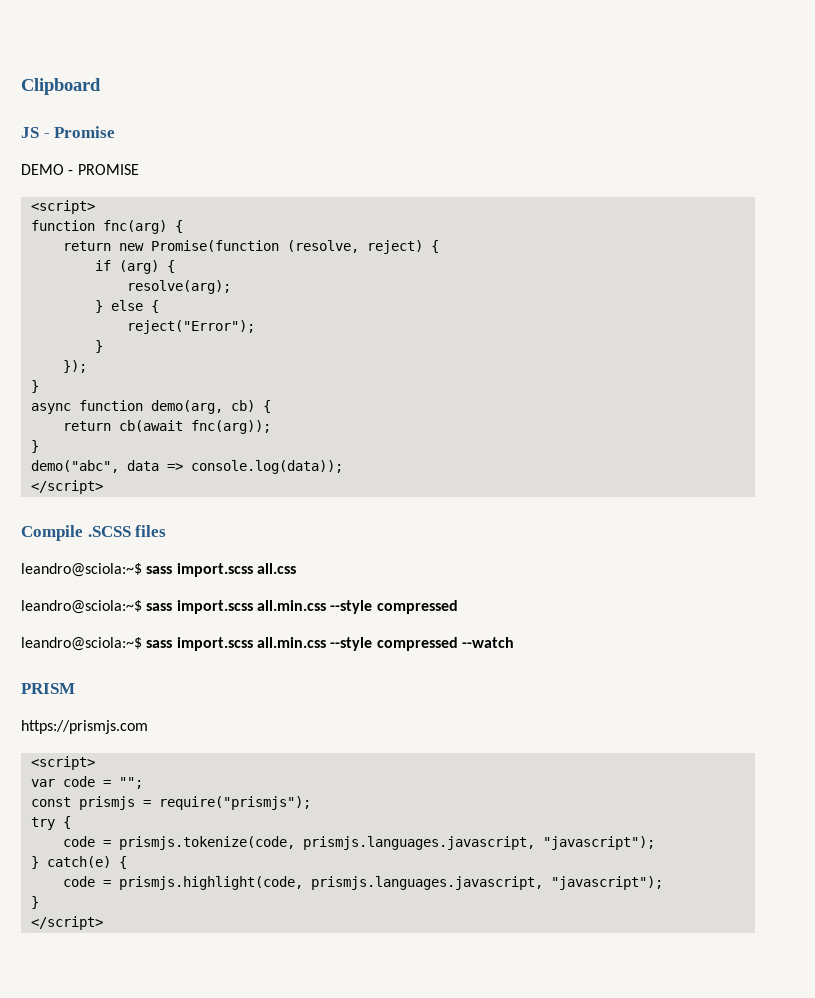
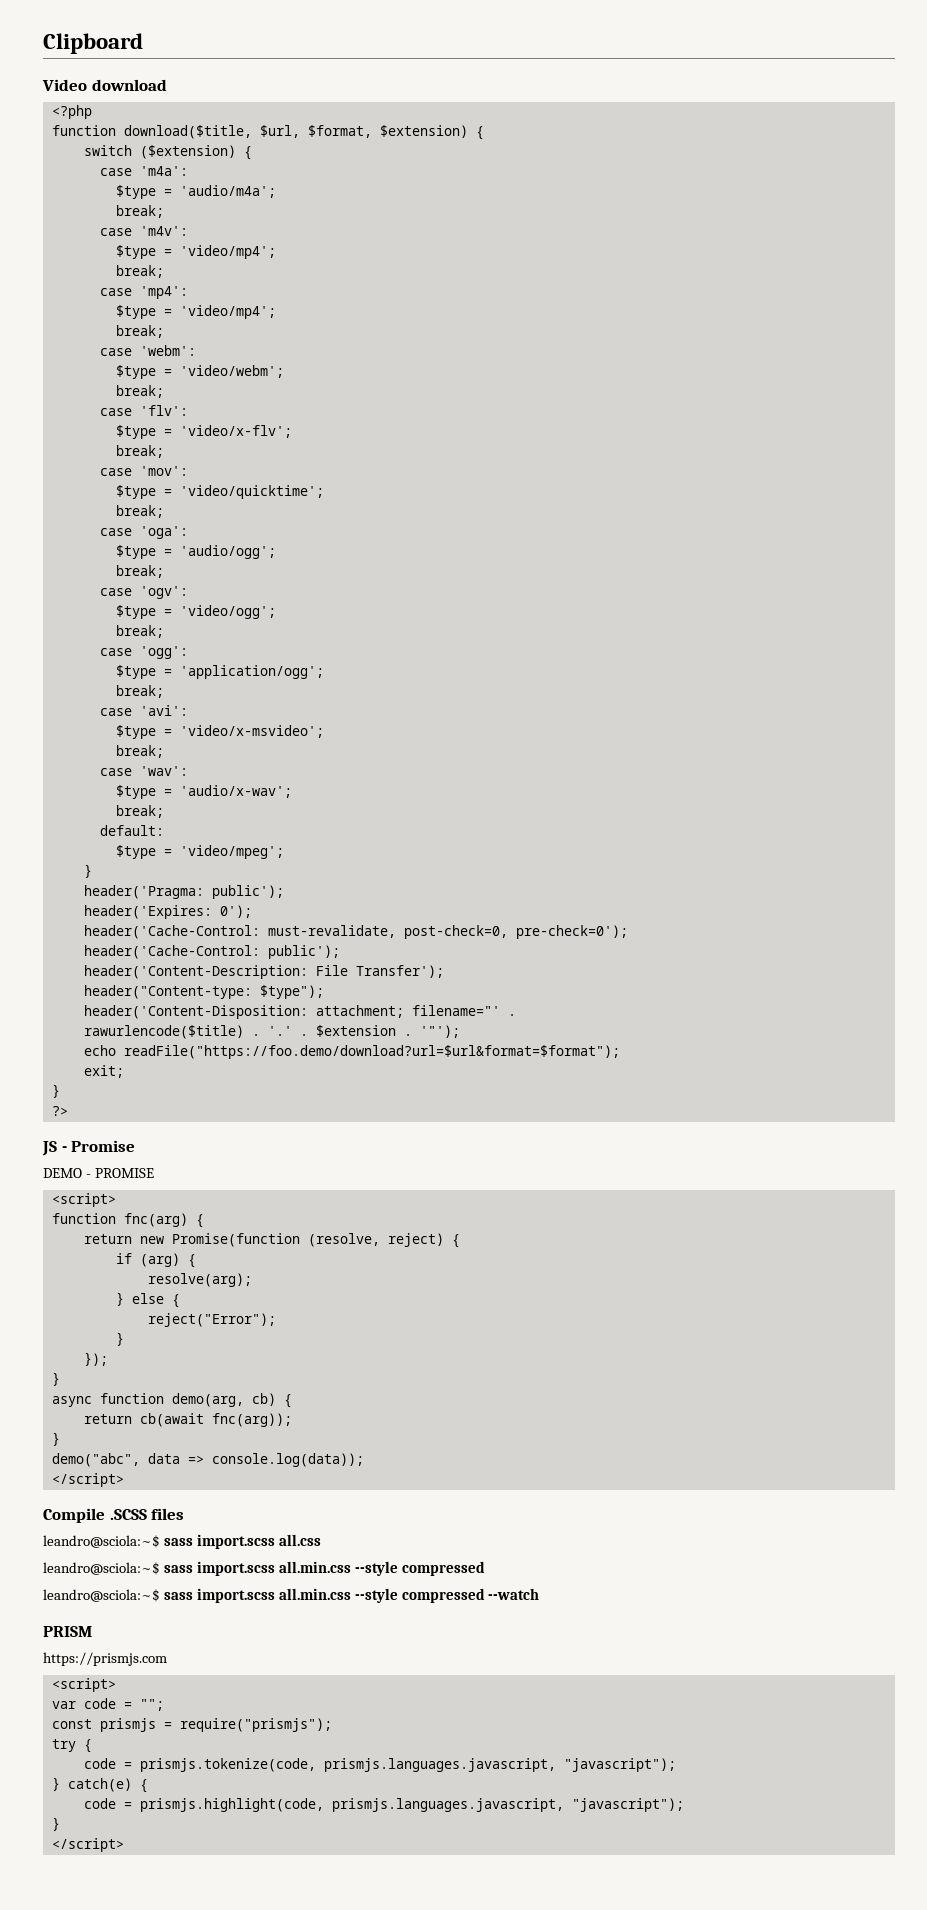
+ Video download
+ <?php
+ function download($title, $url, $format, $extension) {
+ switch ($extension) {
+ case 'm4a':
+ $type = 'audio/m4a';
+ break;
+ case 'm4v':
+ $type = 'video/mp4';
+ break;
+ case 'mp4':
+ $type = 'video/mp4';
+ break;
+ case 'webm':
+ $type = 'video/webm';
+ break;
+ case 'flv':
+ $type = 'video/x-flv';
+ break;
+ case 'mov':
+ $type = 'video/quicktime';
+ break;
+ case 'oga':
+ $type = 'audio/ogg';
+ break;
+ case 'ogv':
+ $type = 'video/ogg';
+ break;
+ case 'ogg':
+ $type = 'application/ogg';
+ break;
+ case 'avi':
+ $type = 'video/x-msvideo';
+ break;
+ case 'wav':
+ $type = 'audio/x-wav';
+ break;
+ default:
+ $type = 'video/mpeg';
+ }
+ header('Pragma: public');
+ header('Expires: 0');
+ header('Cache-Control: must-revalidate, post-check=0, pre-check=0');
+ header('Cache-Control: public');
+ header('Content-Description: File Transfer');
+ header("Content-type: $type");
+ header('Content-Disposition: attachment; filename="' .
+ rawurlencode($title) . '.' . $extension . '"');
+ echo readFile("https://foo.demo/download?url=$url&format=$format");
+ exit;
+ }
+ ?>

